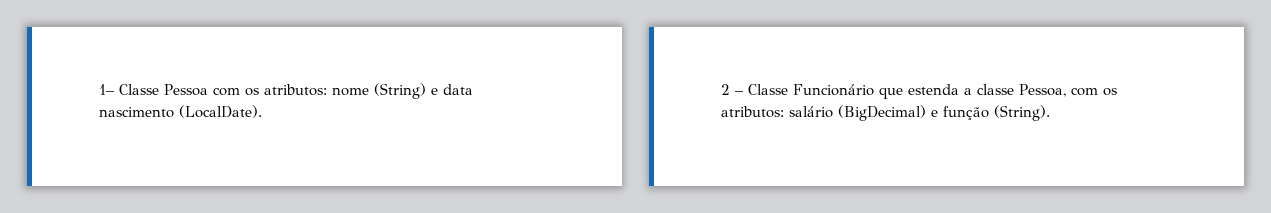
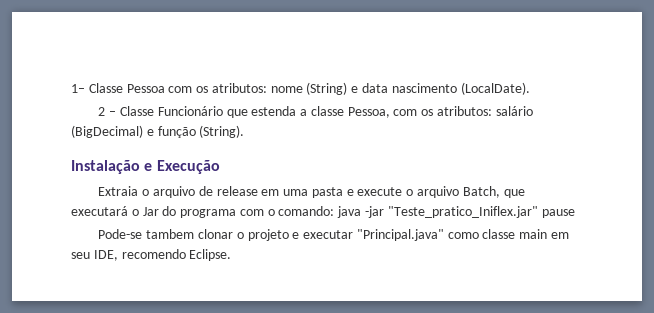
+ Instalação e Execução
+ Extraia o arquivo de release em uma pasta e execute o arquivo Batch, que executará o Jar do programa com o comando: java -jar "Teste_pratico_Iniflex.jar" pause
+ Pode-se tambem clonar o projeto e executar "Principal.java" como classe main em seu IDE, recomendo Eclipse.

